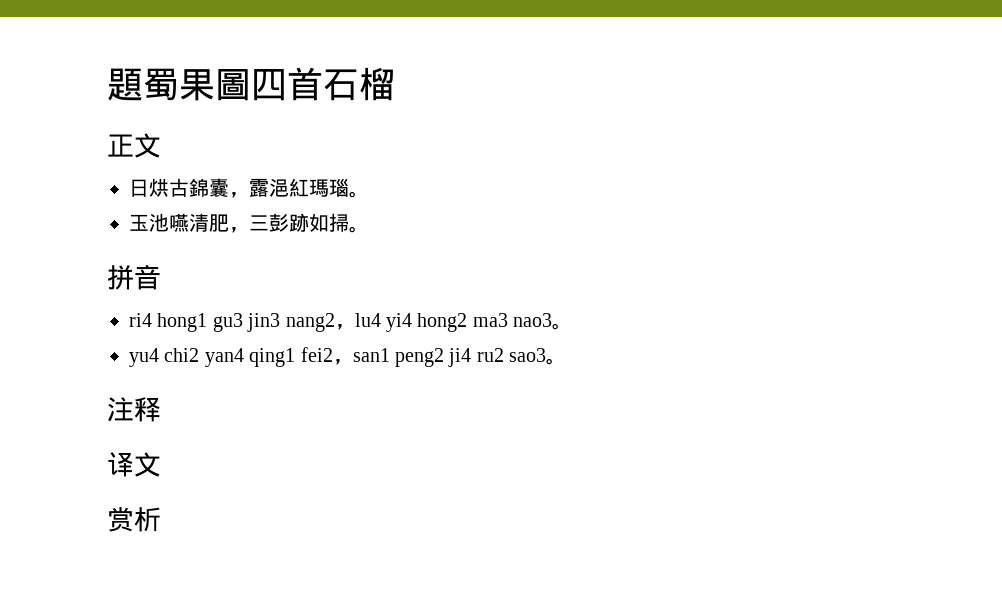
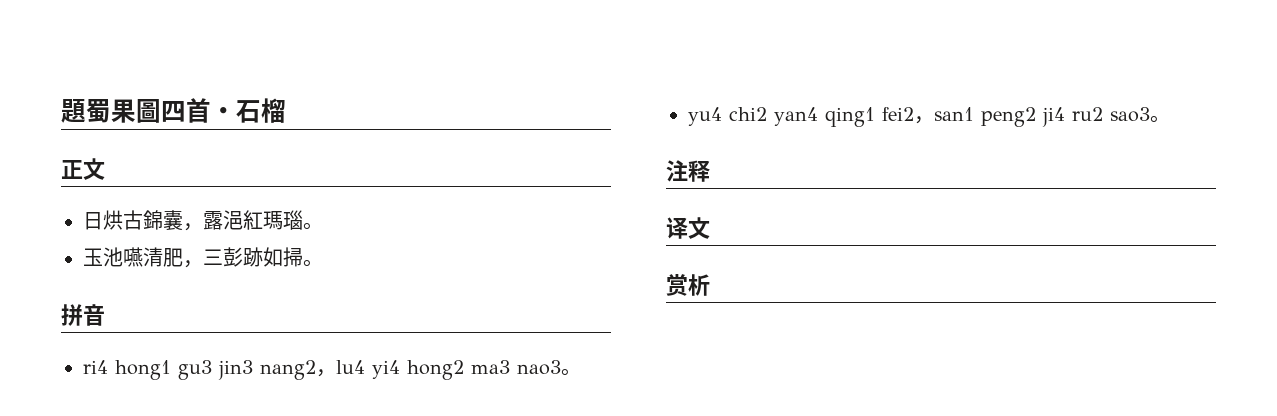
- 題蜀果圖四首石榴
+ 題蜀果圖四首・石榴

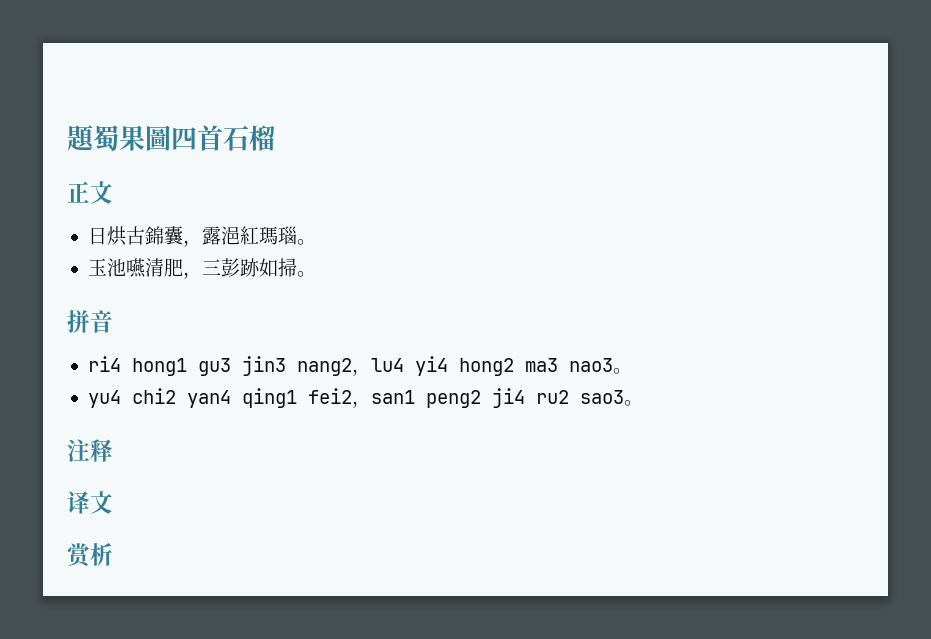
- 題蜀果圖四首・石榴
+ 題蜀果圖四首石榴

